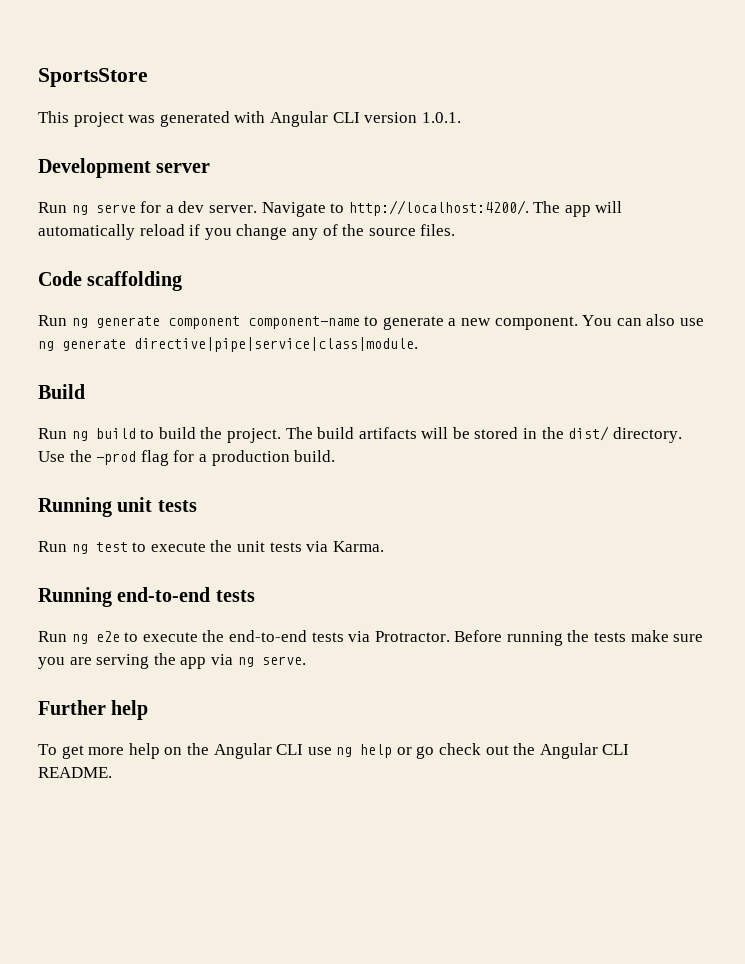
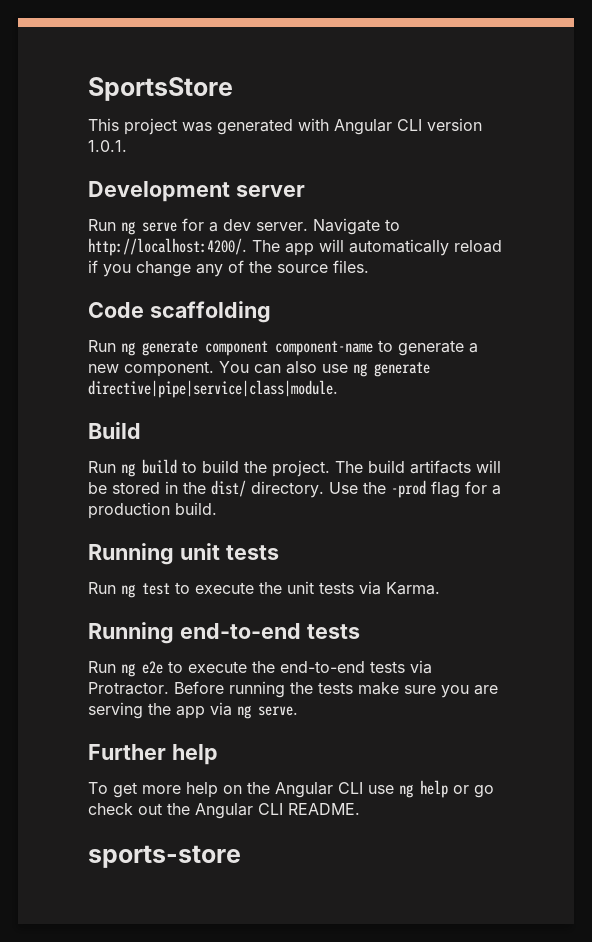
+ sports-store

